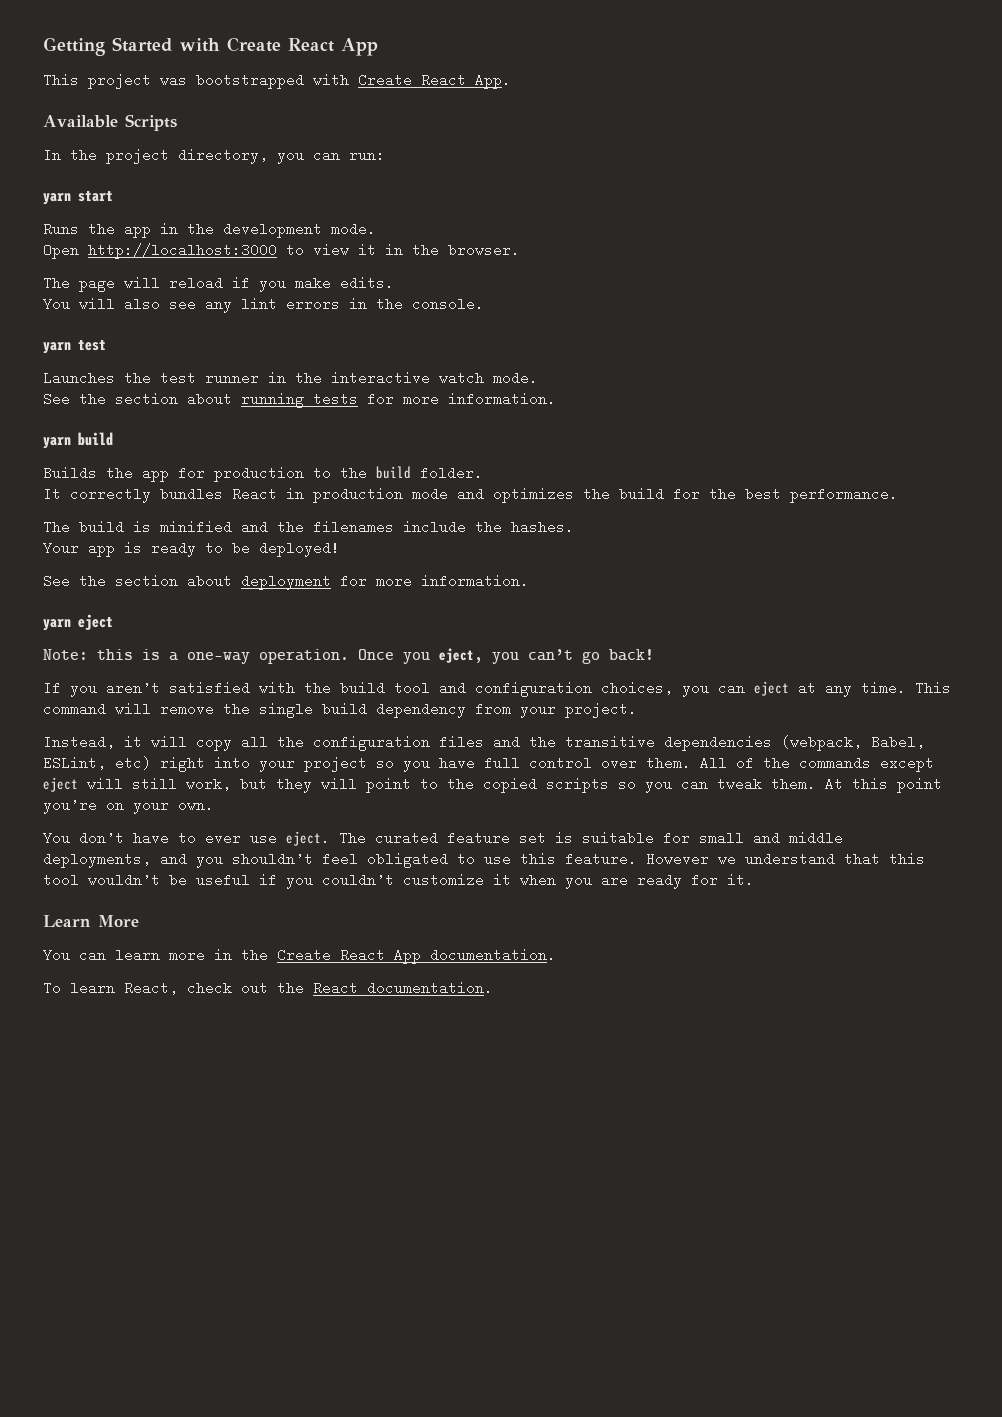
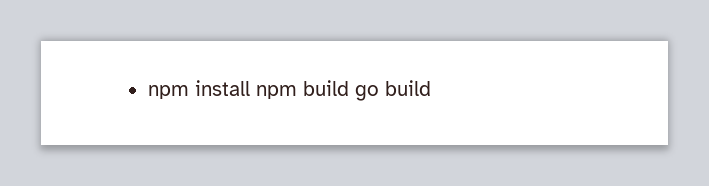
- Getting Started with Create React App
- This project was bootstrapped with Create React App.
- Available Scripts
- In the project directory, you can run:
- yarn start
- Runs the app in the development mode.
- Open http://localhost:3000 to view it in the browser.
- The page will reload if you make edits.
- You will also see any lint errors in the console.
- yarn test
- Launches the test runner in the interactive watch mode.
- See the section about running tests for more information.
- yarn build
- Builds the app for production to the build folder.
- It correctly bundles React in production mode and optimizes the build for the best performance.
- The build is minified and the filenames include the hashes.
- Your app is ready to be deployed!
- See the section about deployment for more information.
- yarn eject
- Note: this is a one-way operation. Once you eject, you can’t go back!
- If you aren’t satisfied with the build tool and configuration choices, you can eject at any time. This command will remove the single build dependency from your project.
- Instead, it will copy all the configuration files and the transitive dependencies (webpack, Babel, ESLint, etc) right into your project so you have full control over them. All of the commands except eject will still work, but they will point to the copied scripts so you can tweak them. At this point you’re on your own.
- You don’t have to ever use eject. The curated feature set is suitable for small and middle deployments, and you shouldn’t feel obligated to use this feature. However we understand that this tool wouldn’t be useful if you couldn’t customize it when you are ready for it.
- Learn More
- You can learn more in the Create React App documentation.
- To learn React, check out the React documentation.
+ npm install npm build go build

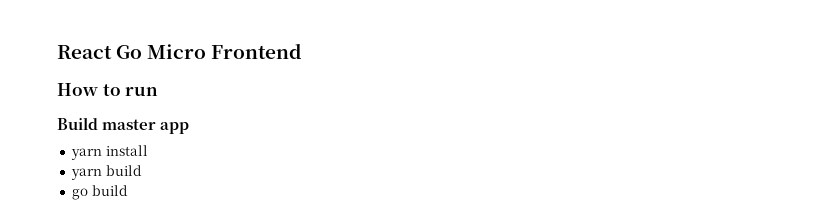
- npm install npm build go build
+ React Go Micro Frontend
+ How to run
+ Build master app
+ yarn install
+ yarn build
+ go build

